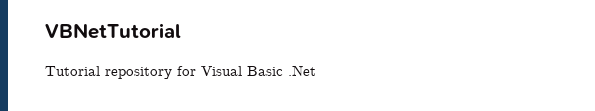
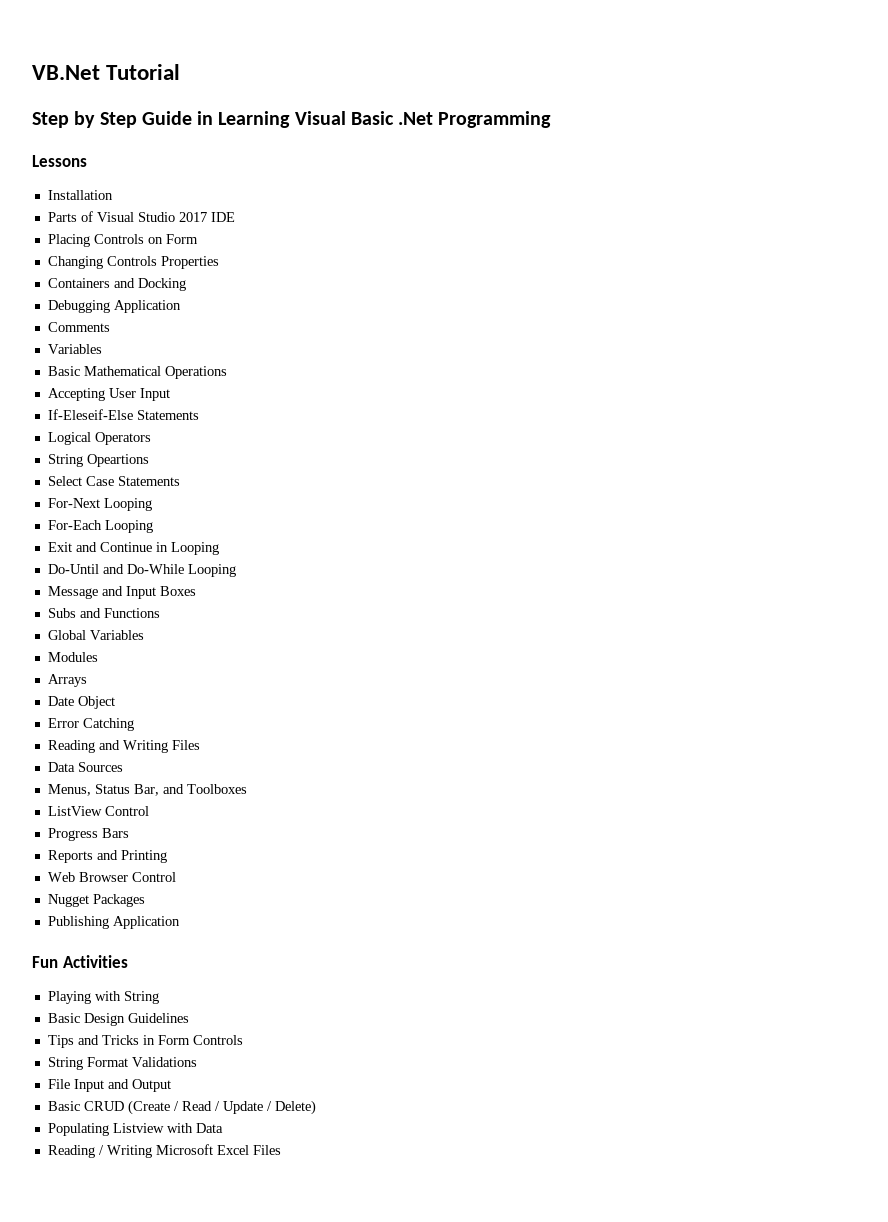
- VBNetTutorial
- Tutorial repository for Visual Basic .Net
+ VB.Net Tutorial
+ Step by Step Guide in Learning Visual Basic .Net Programming
+ Lessons
+ Installation
+ Parts of Visual Studio 2017 IDE
+ Placing Controls on Form
+ Changing Controls Properties
+ Containers and Docking
+ Debugging Application
+ Comments
+ Variables
+ Basic Mathematical Operations
+ Accepting User Input
+ If-Eleseif-Else Statements
+ Logical Operators
+ String Opeartions
+ Select Case Statements
+ For-Next Looping
+ For-Each Looping
+ Exit and Continue in Looping
+ Do-Until and Do-While Looping
+ Message and Input Boxes
+ Subs and Functions
+ Global Variables
+ Modules
+ Arrays
+ Date Object
+ Error Catching
+ Reading and Writing Files
+ Data Sources
+ Menus, Status Bar, and Toolboxes
+ ListView Control
+ Progress Bars
+ Reports and Printing
+ Web Browser Control
+ Nugget Packages
+ Publishing Application
+ Fun Activities
+ Playing with String
+ Basic Design Guidelines
+ Tips and Tricks in Form Controls
+ String Format Validations
+ File Input and Output
+ Basic CRUD (Create / Read / Update / Delete)
+ Populating Listview with Data
+ Reading / Writing Microsoft Excel Files

